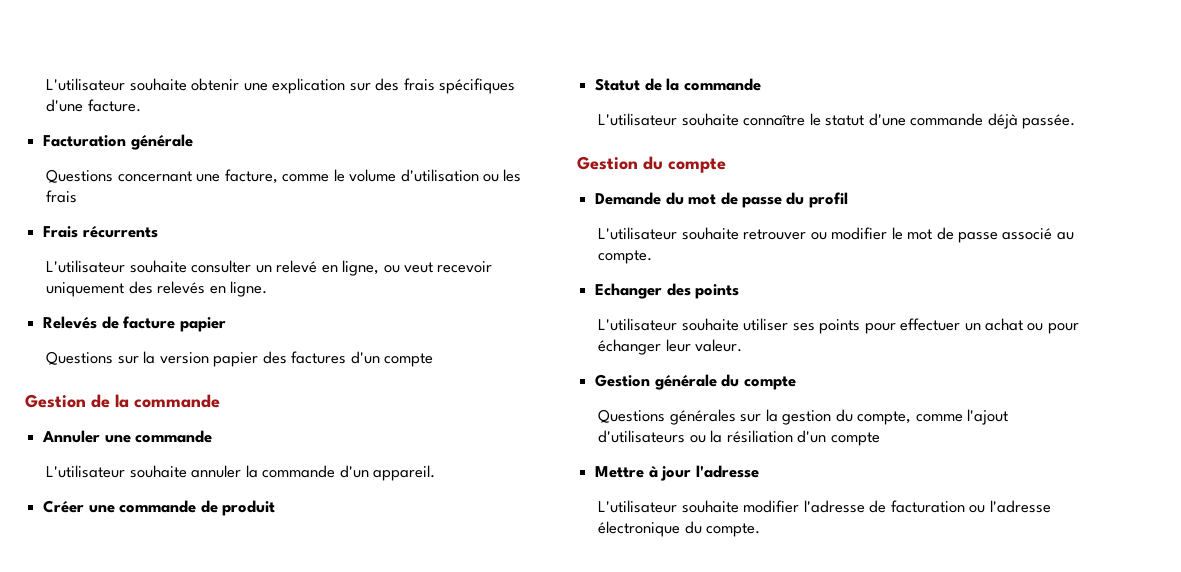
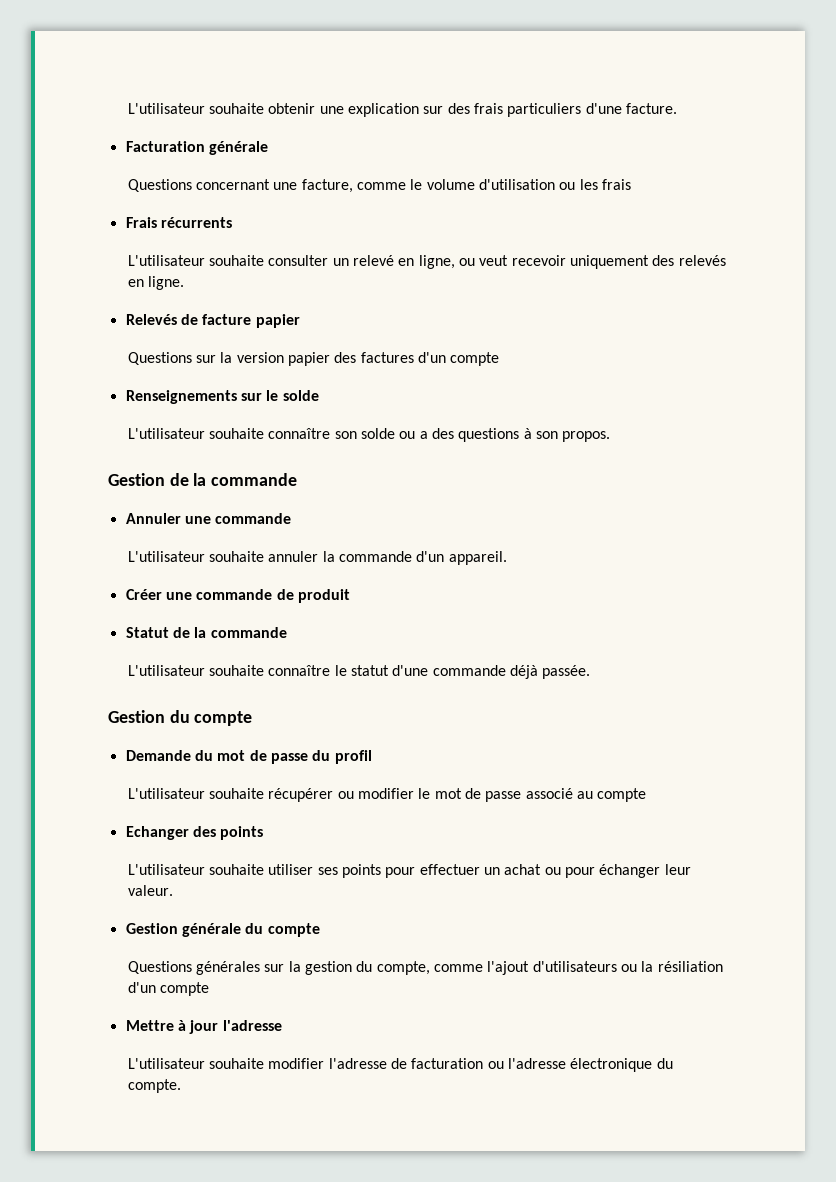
- L'utilisateur souhaite obtenir une explication sur des frais spécifiques d'une facture.
+ L'utilisateur souhaite obtenir une explication sur des frais particuliers d'une facture.
+ Renseignements sur le solde
+ L'utilisateur souhaite connaître son solde ou a des questions à son propos.
- L'utilisateur souhaite retrouver ou modifier le mot de passe associé au compte.
+ L'utilisateur souhaite récupérer ou modifier le mot de passe associé au compte

